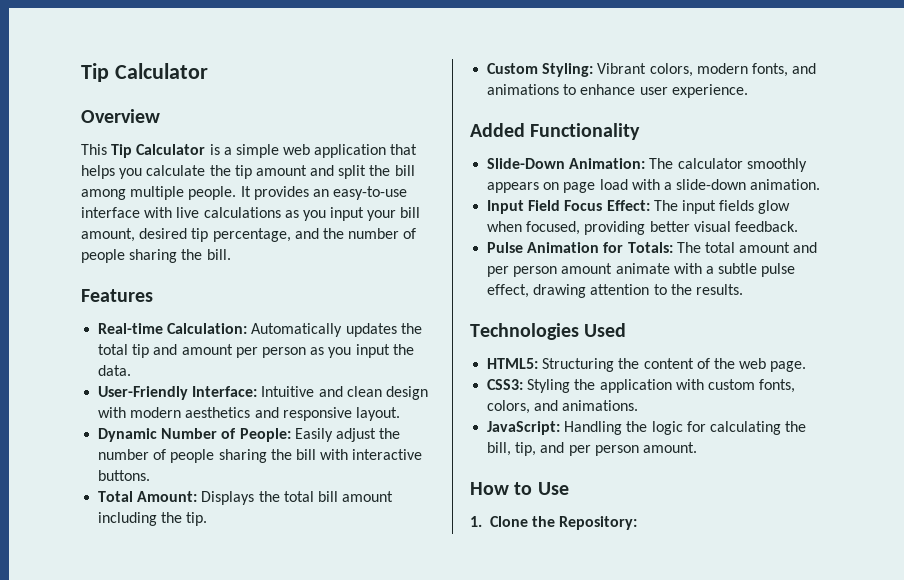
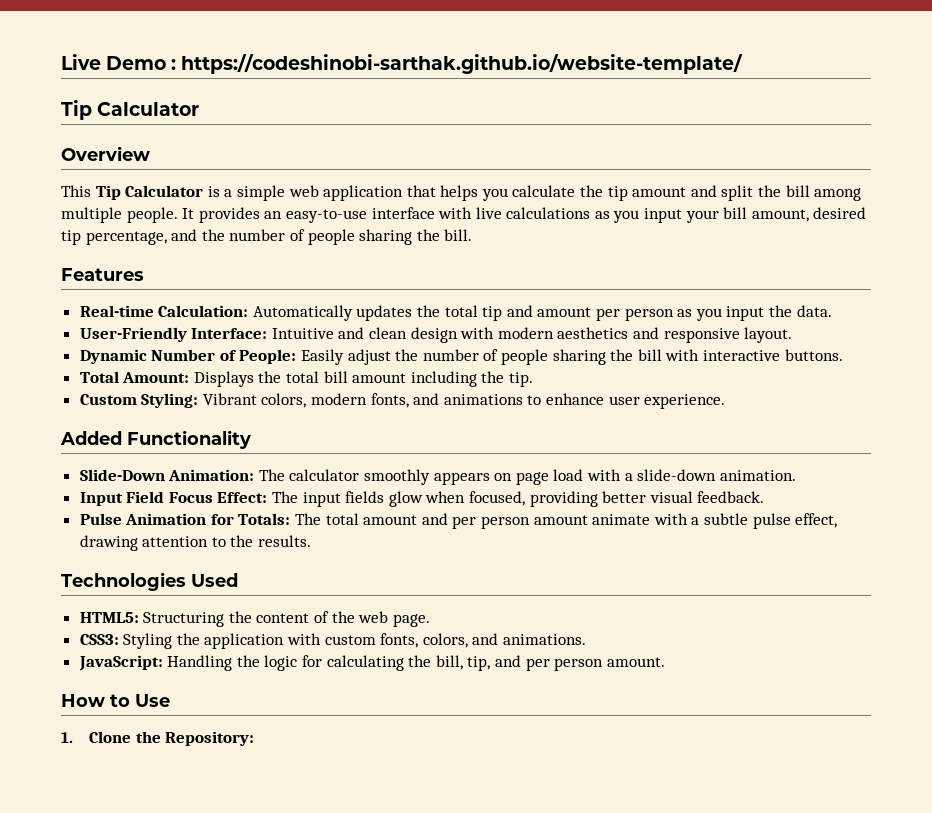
+ Live Demo : https://codeshinobi-sarthak.github.io/website-template/

